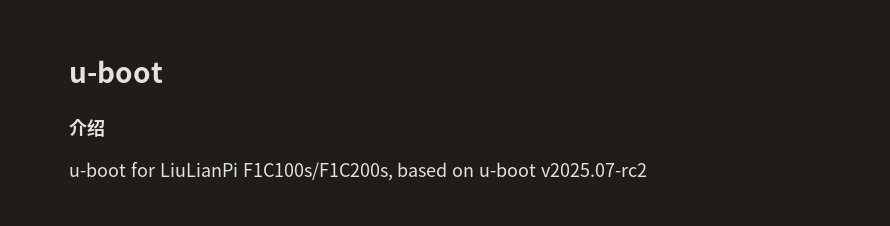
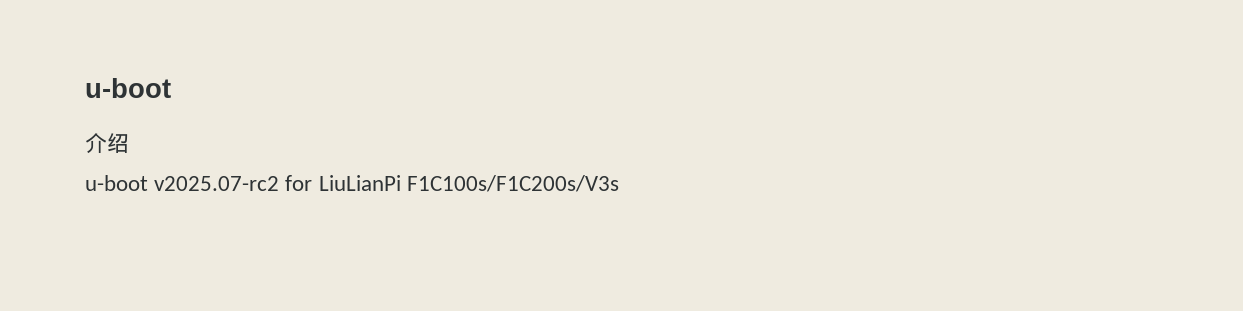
- u-boot for LiuLianPi F1C100s/F1C200s, based on u-boot v2025.07-rc2
+ u-boot v2025.07-rc2 for LiuLianPi F1C100s/F1C200s/V3s

